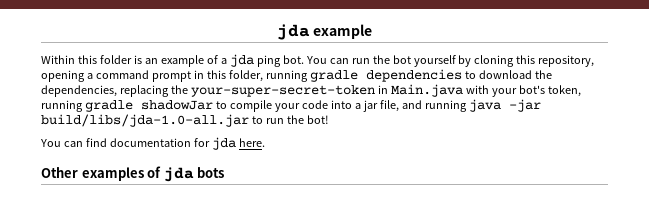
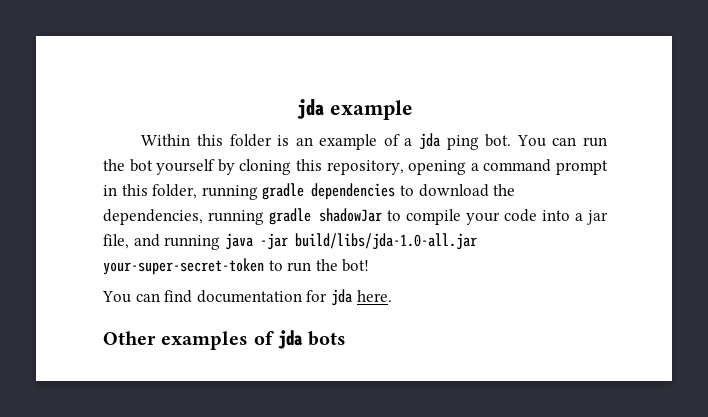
- You can run the bot yourself by cloning this repository, opening a command prompt in this folder, running gradle dependencies to download the dependencies, replacing the your-super-secret-token in Main.java with your bot's token, running gradle shadowJar to compile your code into a jar file, and running java -jar build/libs/jda-1.0-all.jar to run the bot!
+ You can run the bot yourself by cloning this repository, opening a command prompt in this folder, running gradle dependencies to download the dependencies, running gradle shadowJar to compile your code into a jar file, and running java -jar build/libs/jda-1.0-all.jar your-super-secret-token to run the bot!

